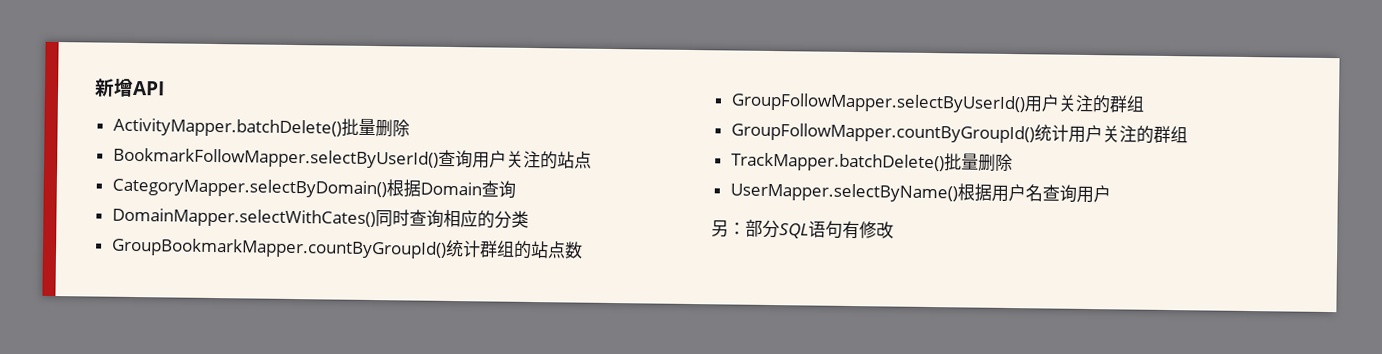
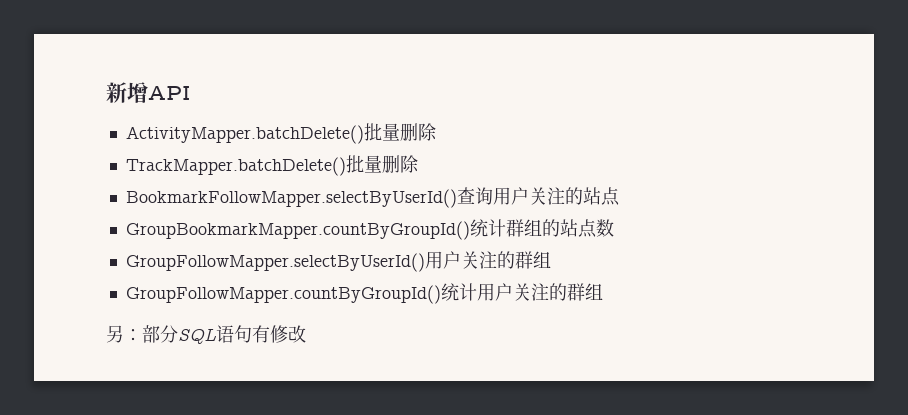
+ TrackMapper.batchDelete()批量删除
- CategoryMapper.selectByDomain()根据Domain查询
- DomainMapper.selectWithCates()同时查询相应的分类
- TrackMapper.batchDelete()批量删除
- UserMapper.selectByName()根据用户名查询用户

